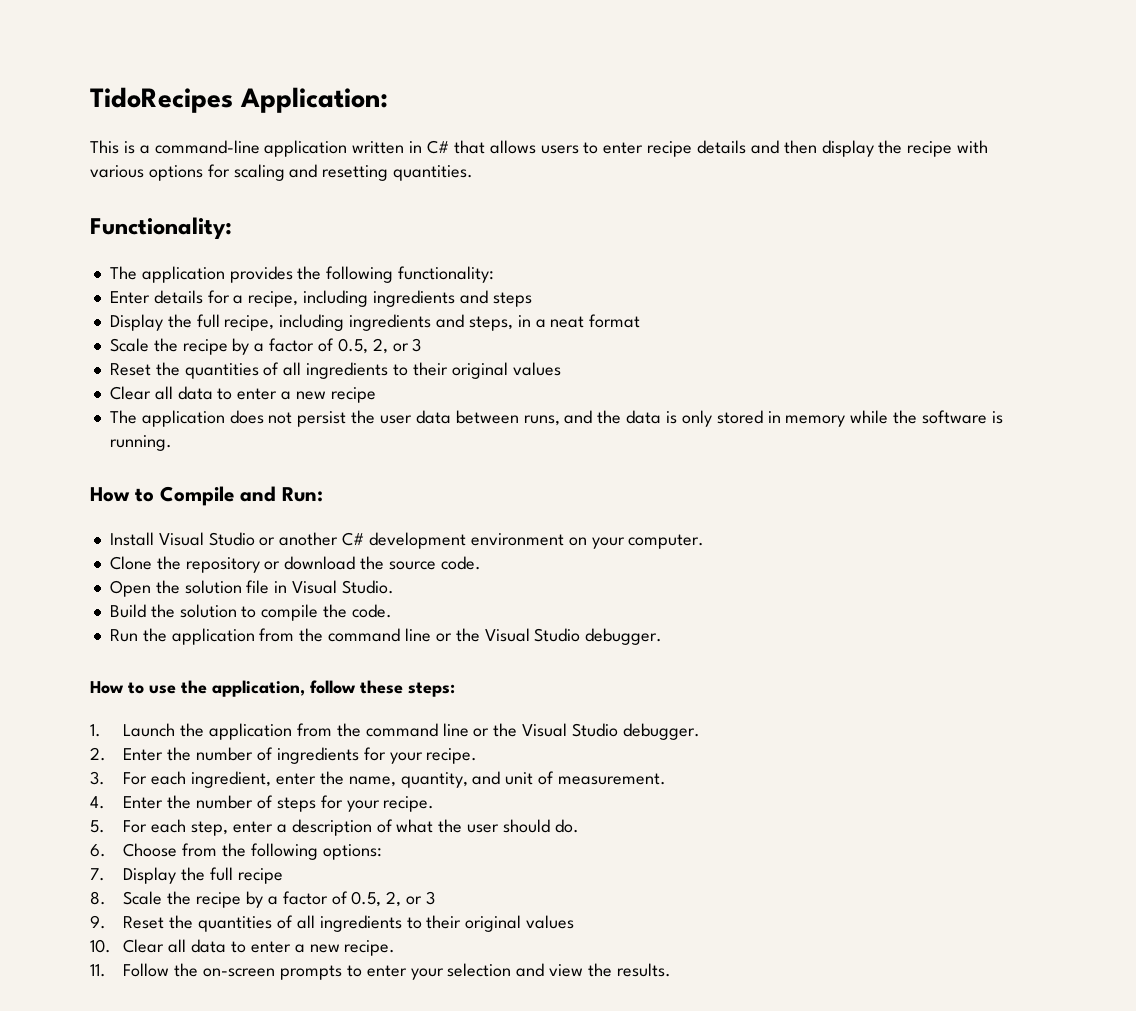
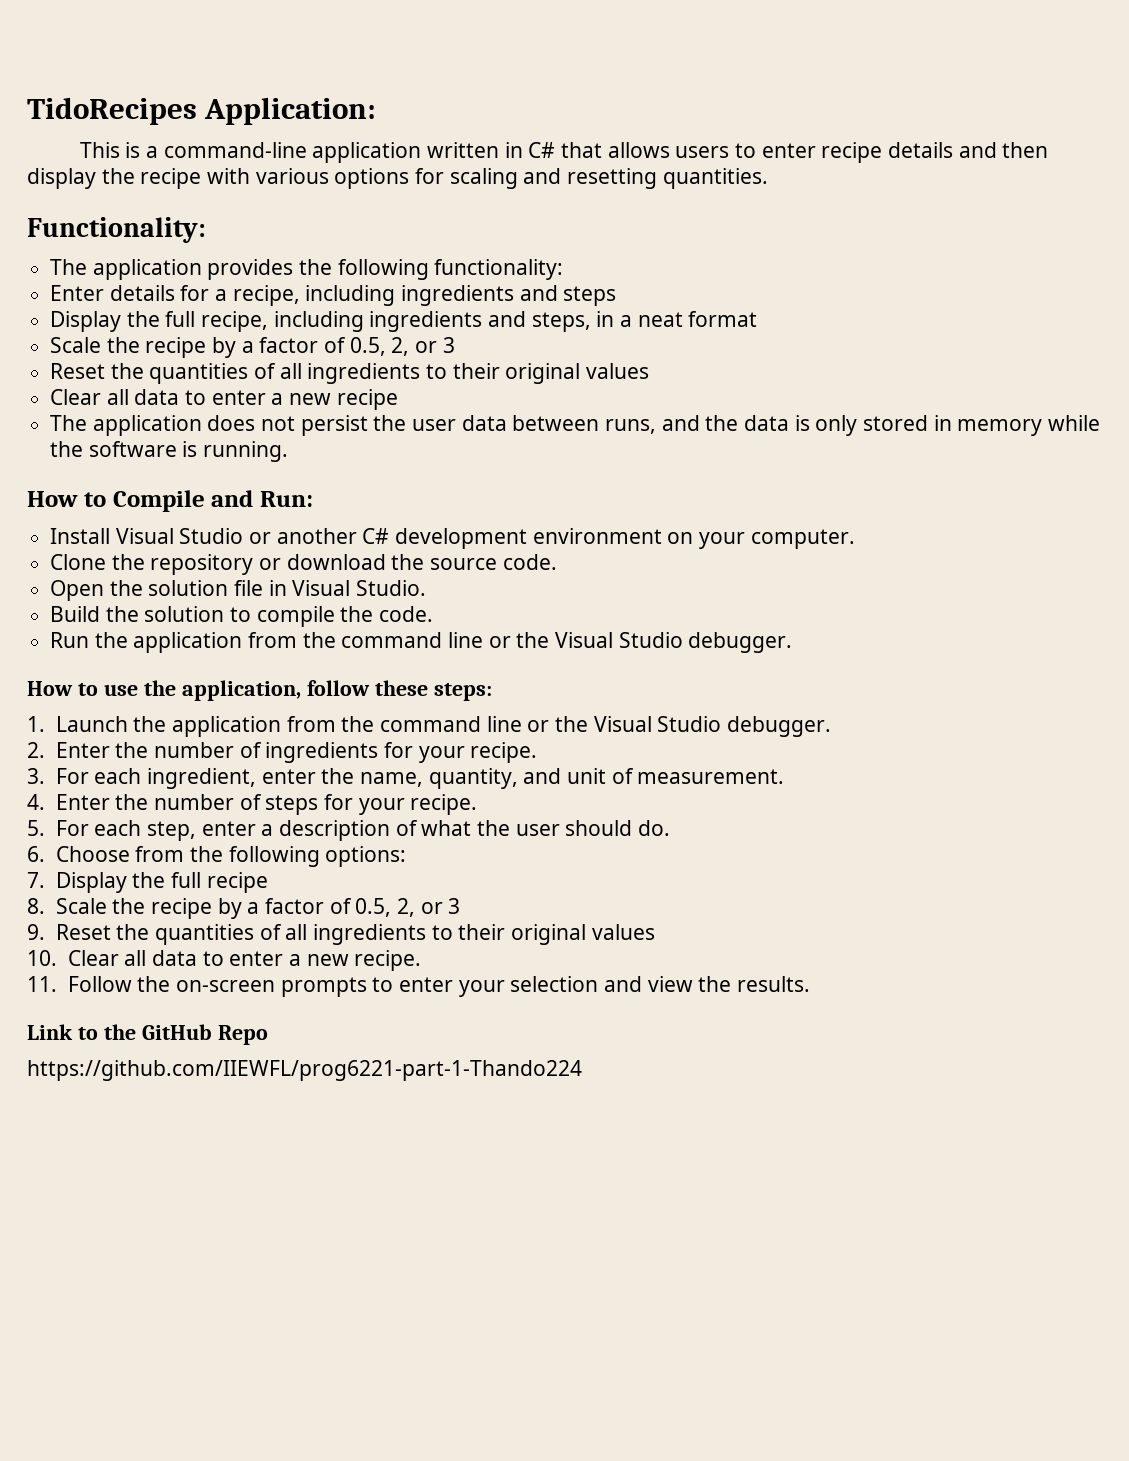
+ Link to the GitHub Repo
+ https://github.com/IIEWFL/prog6221-part-1-Thando224

